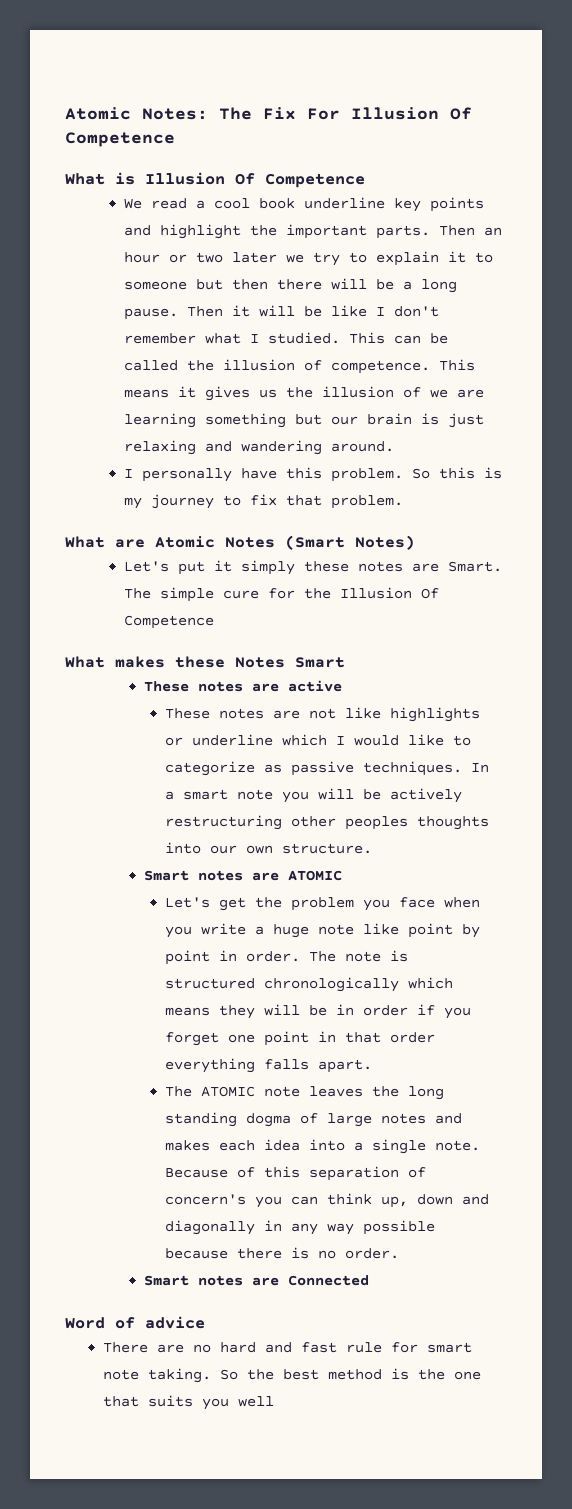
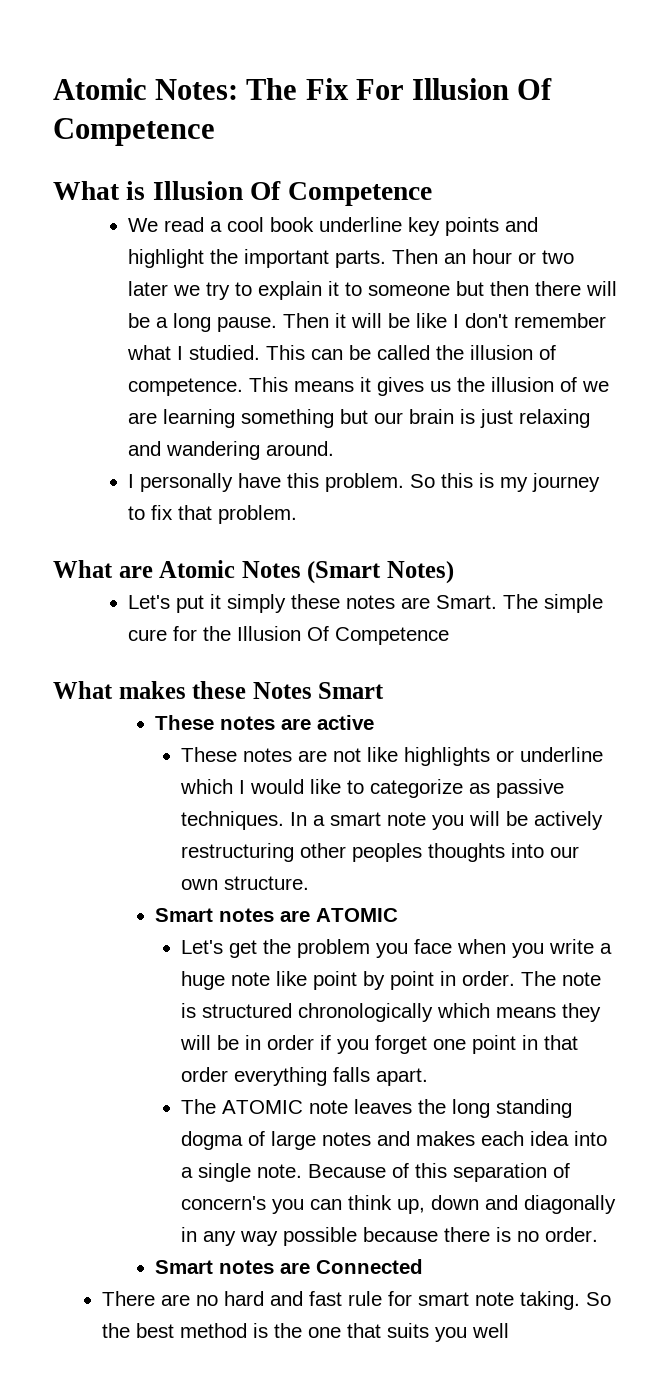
- Word of advice

